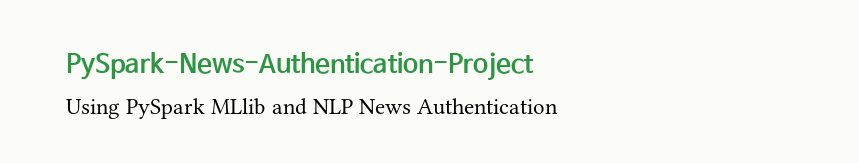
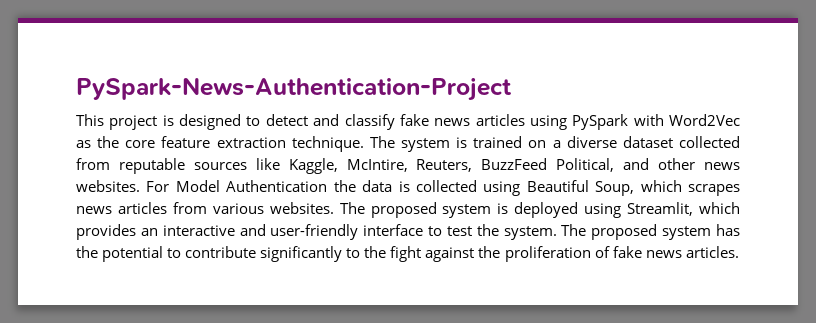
- Using PySpark MLlib and NLP News Authentication
+ This project is designed to detect and classify fake news articles using PySpark with Word2Vec as the core feature extraction technique. The system is trained on a diverse dataset collected from reputable sources like Kaggle, McIntire, Reuters, BuzzFeed Political, and other news websites. For Model Authentication the data is collected using Beautiful Soup, which scrapes news articles from various websites. The proposed system is deployed using Streamlit, which provides an interactive and user-friendly interface to test the system. The proposed system has the potential to contribute significantly to the fight against the proliferation of fake news articles.

